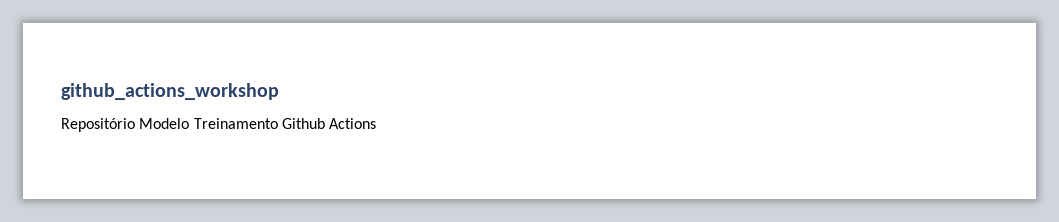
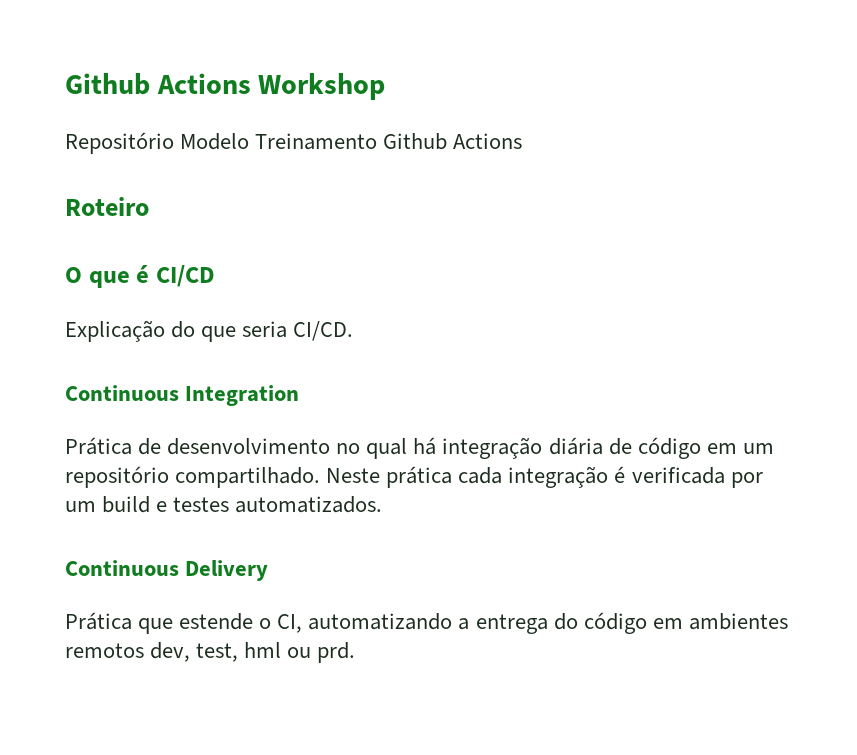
- github_actions_workshop
+ Github Actions Workshop
+ Roteiro
+ O que é CI/CD
+ Explicação do que seria CI/CD.
+ Continuous Integration
+ Prática de desenvolvimento no qual há integração diária de código em um repositório compartilhado. Neste prática cada integração é verificada por um build e testes automatizados.
+ Continuous Delivery
+ Prática que estende o CI, automatizando a entrega do código em ambientes remotos dev, test, hml ou prd.

